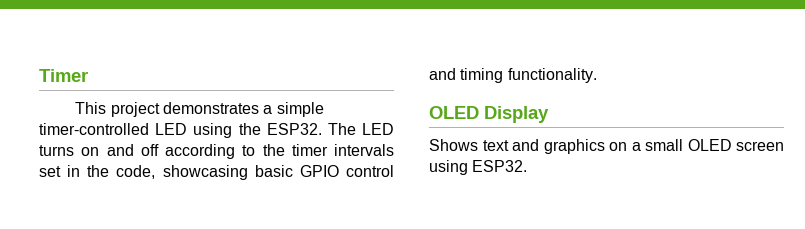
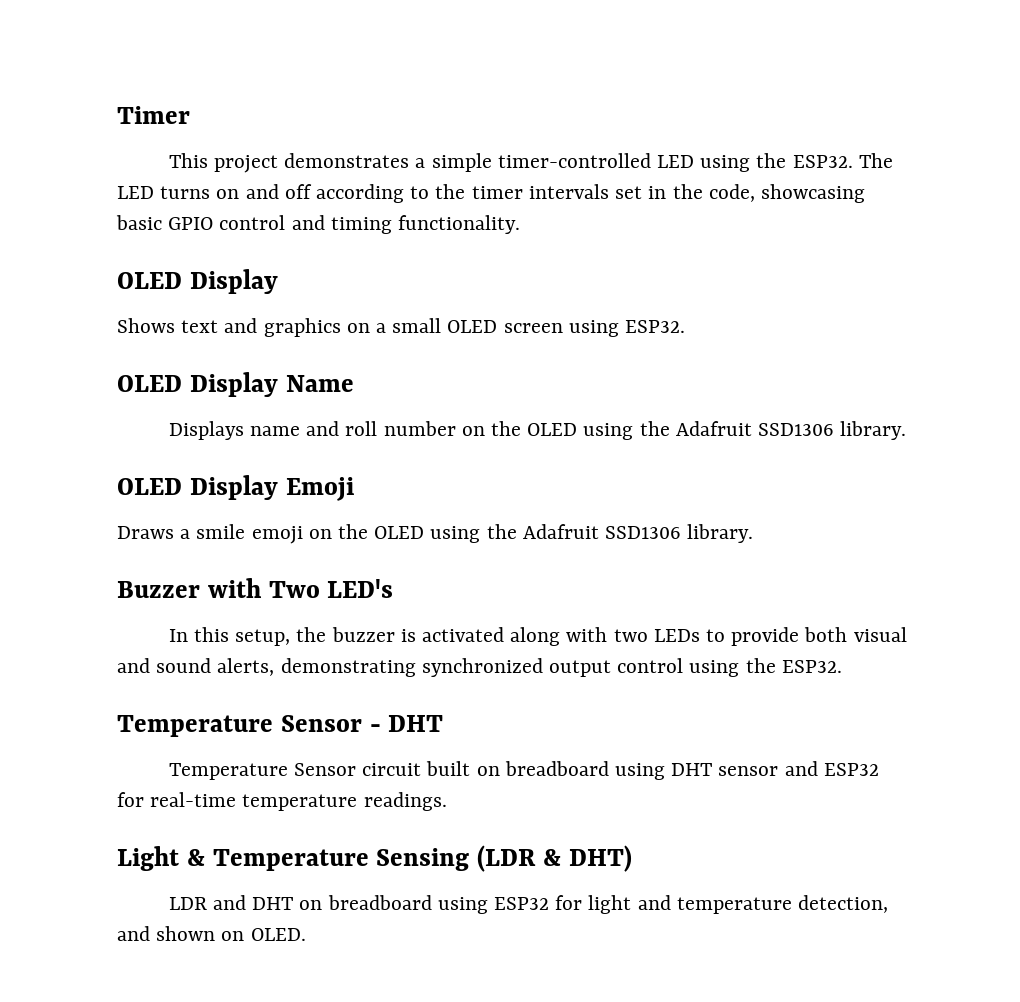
+ OLED Display Name
+ Displays name and roll number on the OLED using the Adafruit SSD1306 library.
+ OLED Display Emoji
+ Draws a smile emoji on the OLED using the Adafruit SSD1306 library.
+ Buzzer with Two LED's
+ In this setup, the buzzer is activated along with two LEDs to provide both visual and sound alerts, demonstrating synchronized output control using the ESP32.
+ Temperature Sensor - DHT
+ Temperature Sensor circuit built on breadboard using DHT sensor and ESP32 for real-time temperature readings.
+ Light & Temperature Sensing (LDR & DHT)
+ LDR and DHT on breadboard using ESP32 for light and temperature detection, and shown on OLED.

